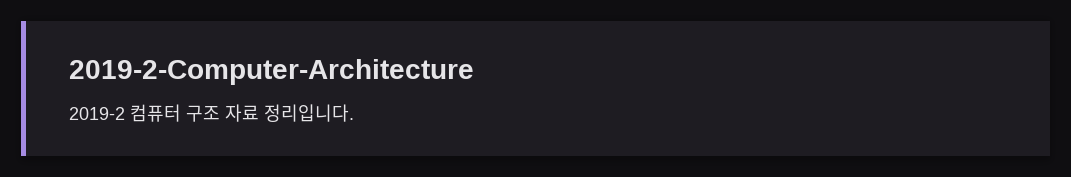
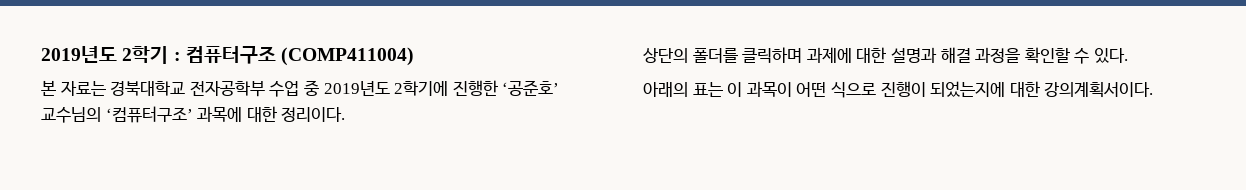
- 2019-2-Computer-Architecture
- 2019-2 컴퓨터 구조 자료 정리입니다.
+ 2019년도 2학기 : 컴퓨터구조 (COMP411004)
+ 본 자료는 경북대학교 전자공학부 수업 중 2019년도 2학기에 진행한 ‘공준호’ 교수님의 ‘컴퓨터구조’ 과목에 대한 정리이다.
+ 상단의 폴더를 클릭하며 과제에 대한 설명과 해결 과정을 확인할 수 있다.
+ 아래의 표는 이 과목이 어떤 식으로 진행이 되었는지에 대한 강의계획서이다.

